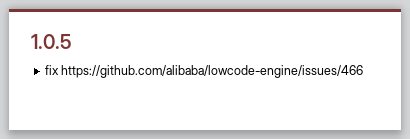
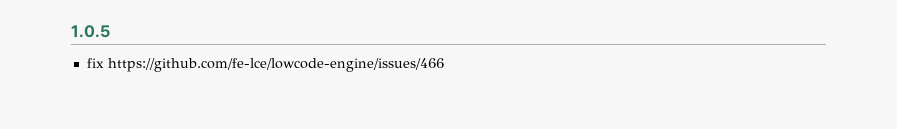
- fix https://github.com/alibaba/lowcode-engine/issues/466
+ fix https://github.com/fe-lce/lowcode-engine/issues/466

